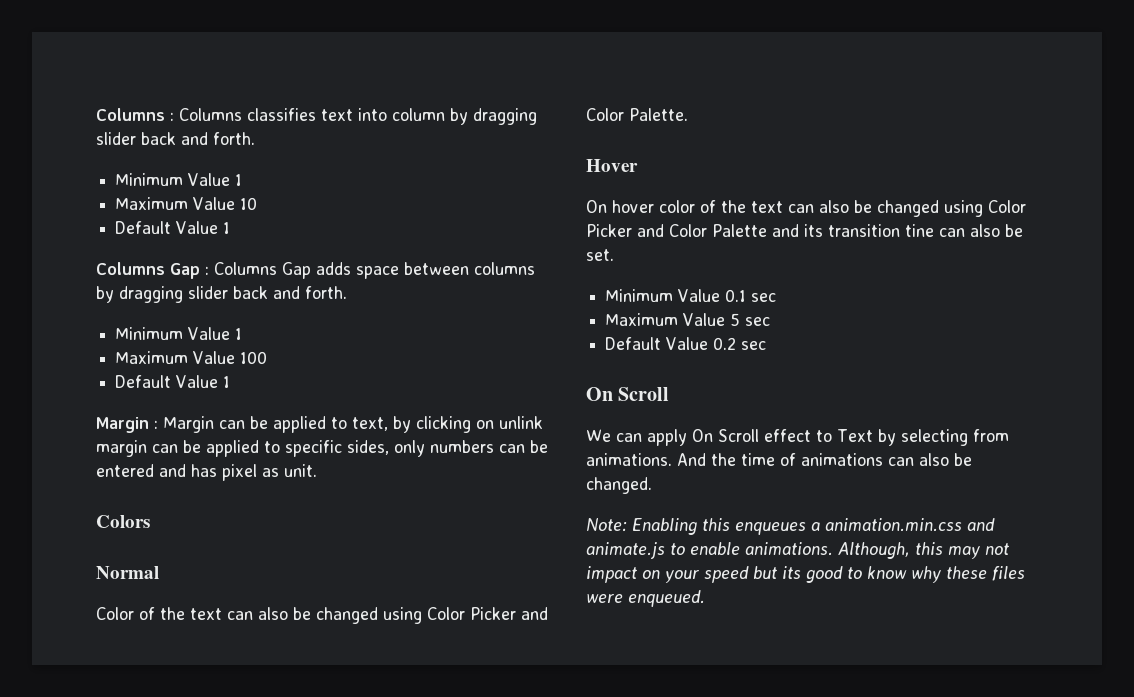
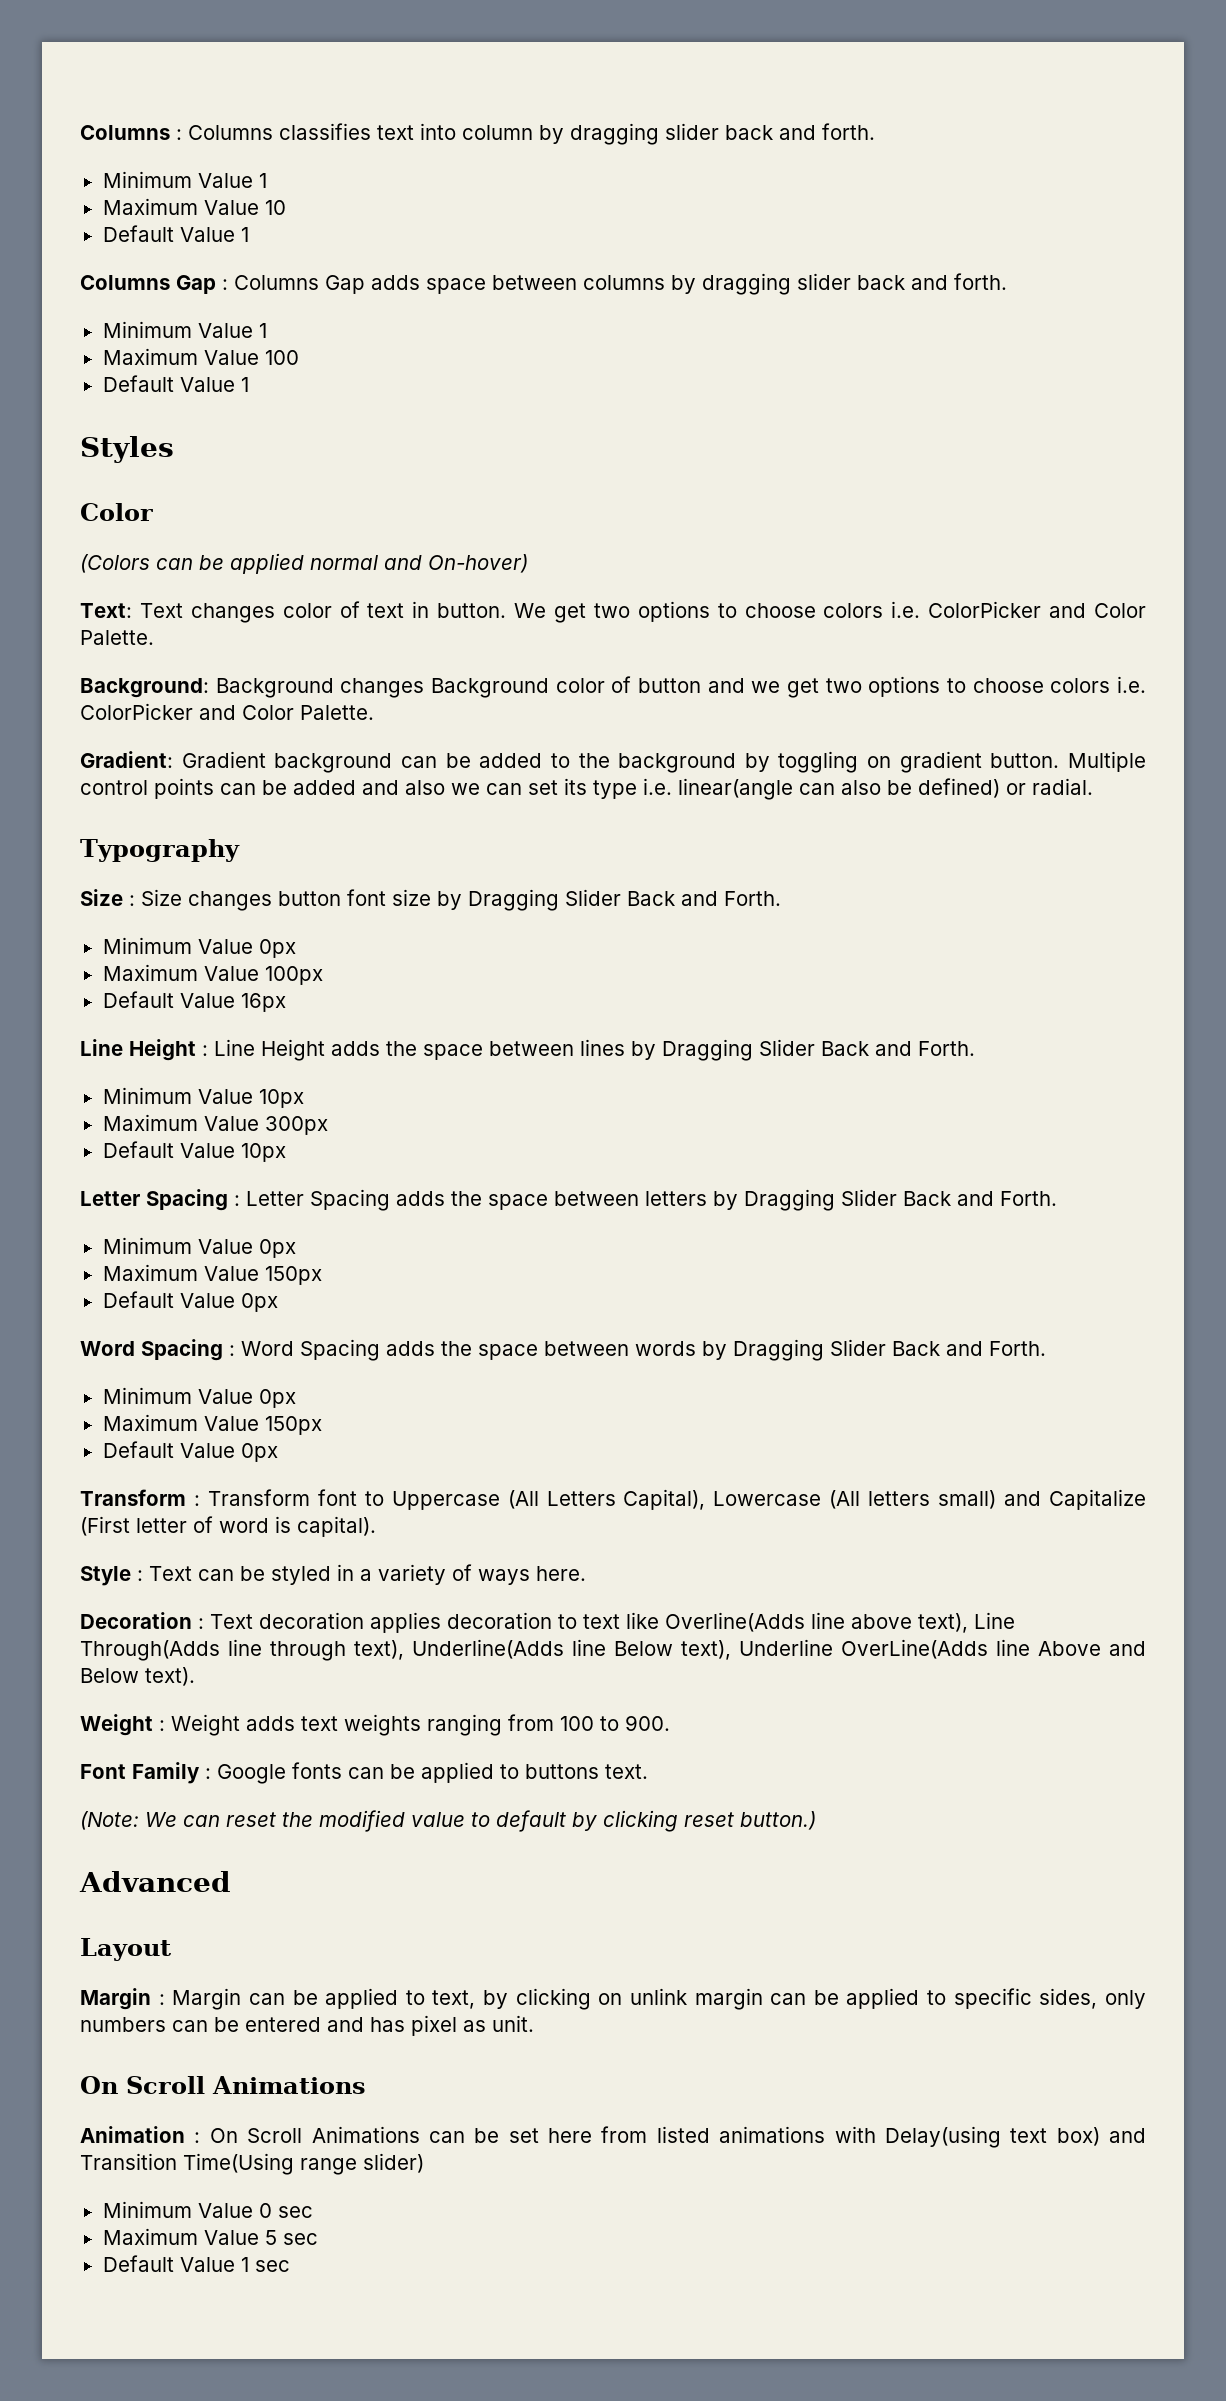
+ Styles
+ Color
+ (Colors can be applied normal and On-hover)
+ Text: Text changes color of text in button. We get two options to choose colors i.e. ColorPicker and Color Palette.
+ Background: Background changes Background color of button and we get two options to choose colors i.e. ColorPicker and Color Palette.
+ Gradient: Gradient background can be added to the background by toggling on gradient button. Multiple control points can be added and also we can set its type i.e. linear(angle can also be defined) or radial.
+ Typography
+ Size : Size changes button font size by Dragging Slider Back and Forth.
+ Minimum Value 0px
+ Maximum Value 100px
+ Default Value 16px
+ Line Height : Line Height adds the space between lines by Dragging Slider Back and Forth.
+ Minimum Value 10px
+ Maximum Value 300px
+ Default Value 10px
+ Letter Spacing : Letter Spacing adds the space between letters by Dragging Slider Back and Forth.
+ Minimum Value 0px
+ Maximum Value 150px
+ Default Value 0px
+ Word Spacing : Word Spacing adds the space between words by Dragging Slider Back and Forth.
+ Minimum Value 0px
+ Maximum Value 150px
+ Default Value 0px
+ Transform : Transform font to Uppercase (All Letters Capital), Lowercase (All letters small) and Capitalize (First letter of word is capital).
+ Style : Text can be styled in a variety of ways here.
+ Decoration : Text decoration applies decoration to text like Overline(Adds line above text), Line Through(Adds line through text), Underline(Adds line Below text), Underline OverLine(Adds line Above and Below text).
+ Weight : Weight adds text weights ranging from 100 to 900.
+ Font Family : Google fonts can be applied to buttons text.
+ (Note: We can reset the modified value to default by clicking reset button.)
+ Advanced
+ Layout
  Margin : Margin can be applied to text, by clicking on unlink margin can be applied to specific sides, only numbers can be entered and has pixel as unit.
- Colors
- Normal
- Color of the text can also be changed using Color Picker and Color Palette.
- Hover
- On hover color of the text can also be changed using Color Picker and Color Palette and its transition tine can also be set.
- Minimum Value 0.1 sec
+ On Scroll Animations
+ Animation : On Scroll Animations can be set here from listed animations with Delay(using text box) and Transition Time(Using range slider)
+ Minimum Value 0 sec
- Default Value 0.2 sec
- On Scroll
- We can apply On Scroll effect to Text by selecting from animations. And the time of animations can also be changed.
- Note: Enabling this enqueues a animation.min.css and animate.js to enable animations. Although, this may not impact on your speed but its good to know why these files were enqueued.
+ Default Value 1 sec

